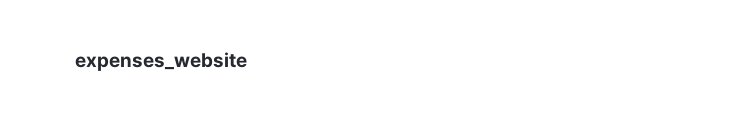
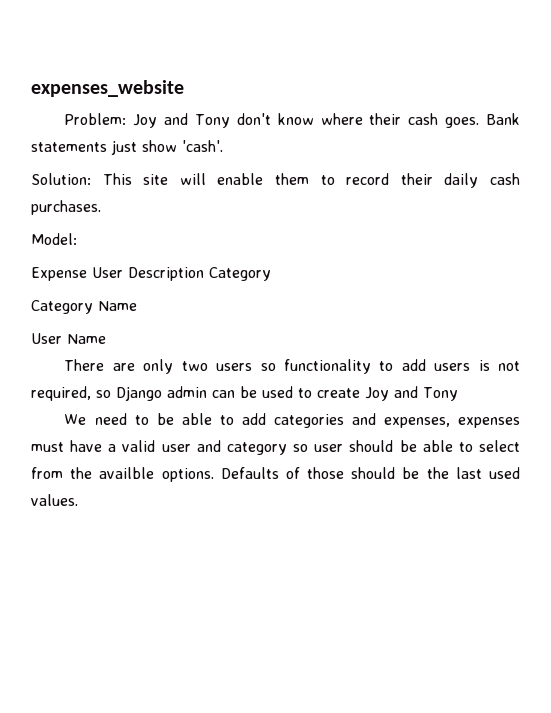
+ Problem: Joy and Tony don't know where their cash goes. Bank statements just show 'cash'.
+ Solution: This site will enable them to record their daily cash purchases.
+ Model:
+ Expense User Description Category
+ Category Name
+ User Name
+ There are only two users so functionality to add users is not required, so Django admin can be used to create Joy and Tony
+ We need to be able to add categories and expenses, expenses must have a valid user and category so user should be able to select from the availble options. Defaults of those should be the last used values.

